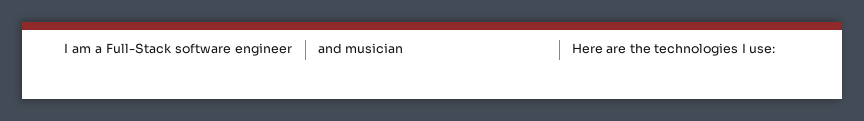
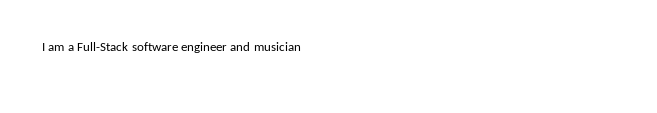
- Here are the technologies I use:

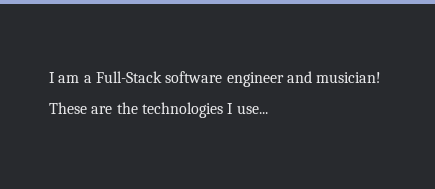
- I am a Full-Stack software engineer and musician
+ I am a Full-Stack software engineer and musician!
+ These are the technologies I use...

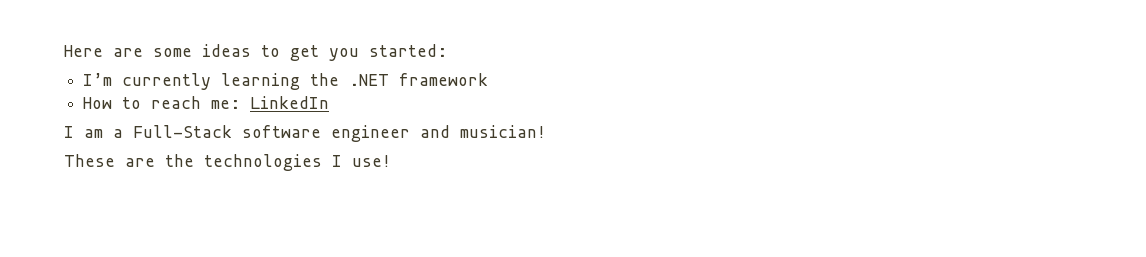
+ Here are some ideas to get you started:
+ I’m currently learning the .NET framework
+ How to reach me: LinkedIn
- These are the technologies I use...
+ These are the technologies I use!

